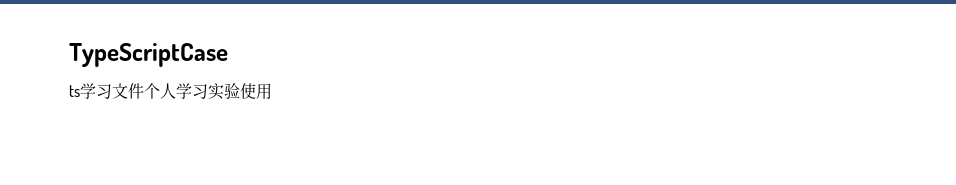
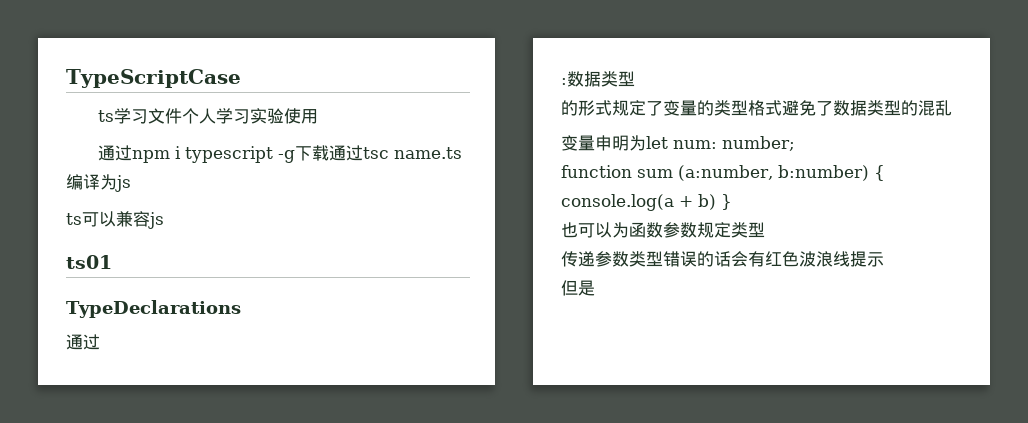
+ 通过npm i typescript -g下载通过tsc name.ts编译为js
+ ts可以兼容js
+ ts01
+ TypeDeclarations
+ 通过
+ :数据类型
+ 的形式规定了变量的类型格式避免了数据类型的混乱
+ 变量申明为let num: number;
+ function sum (a:number, b:number) { console.log(a + b) }
+ 也可以为函数参数规定类型
+ 传递参数类型错误的话会有红色波浪线提示
+ 但是

